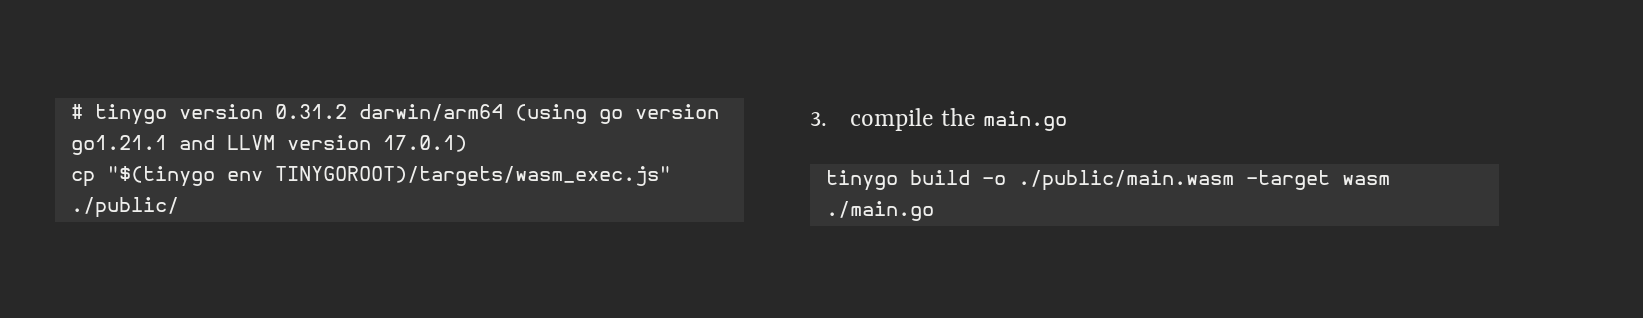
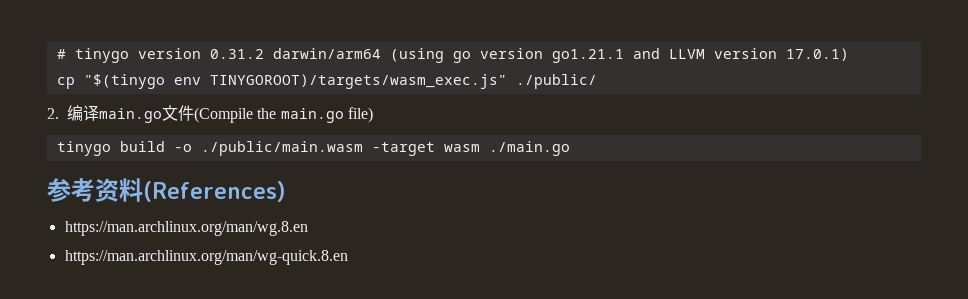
- 3. compile the main.go
+ 2.编译main.go文件(Compile the main.go file)
+ 参考资料(References)
+ https://man.archlinux.org/man/wg.8.en
+ https://man.archlinux.org/man/wg-quick.8.en

